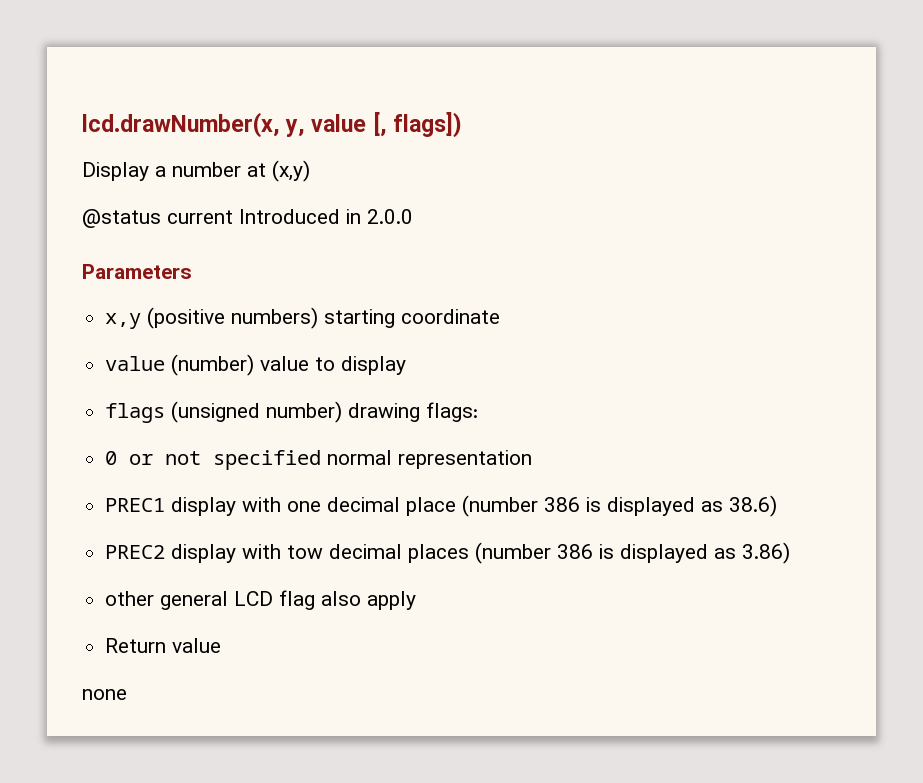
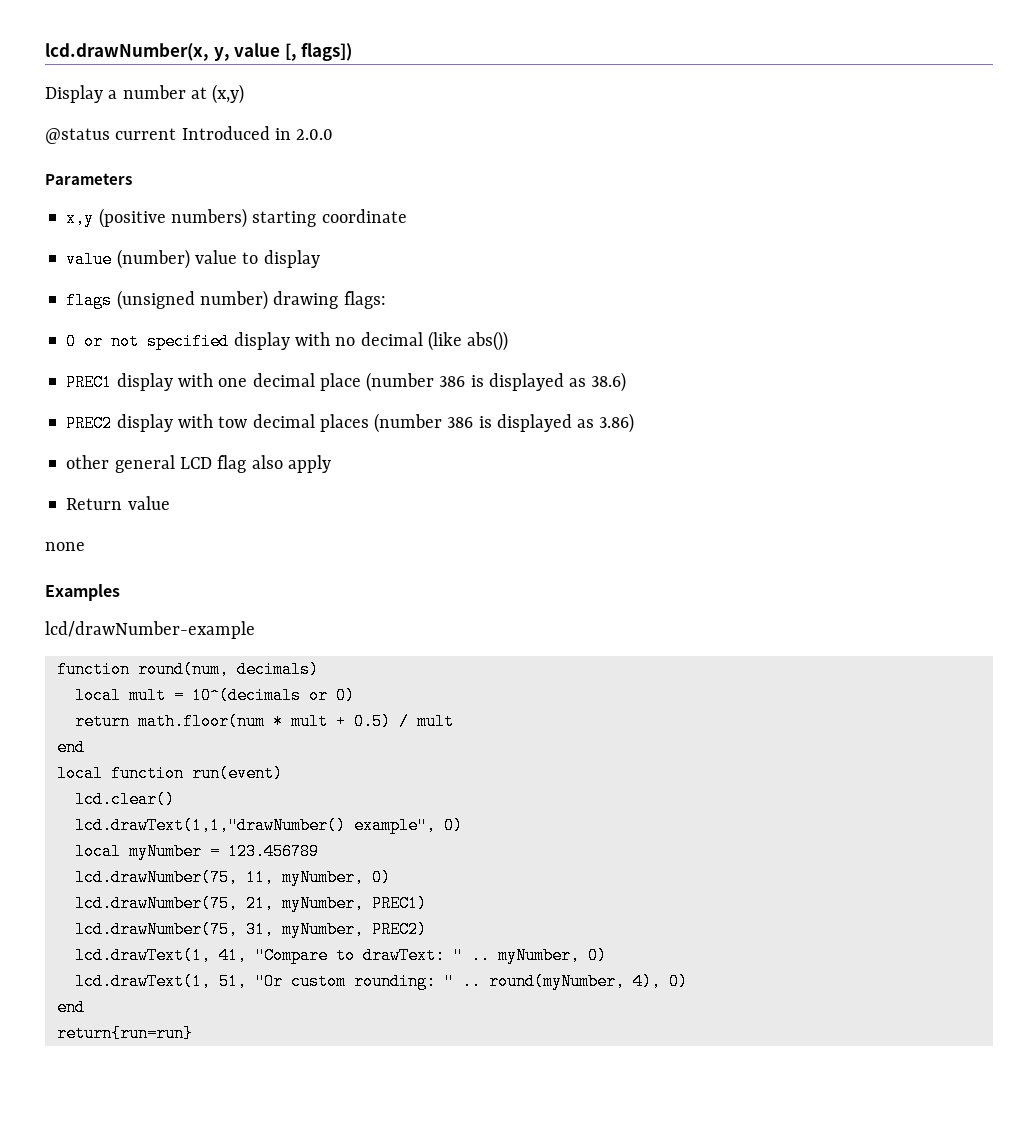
- 0 or not specified normal representation
+ 0 or not specified display with no decimal (like abs())
+ Examples
+ lcd/drawNumber-example
+ function round(num, decimals)
+ local mult = 10^(decimals or 0)
+ return math.floor(num * mult + 0.5) / mult
+ end
+ local function run(event)
+ lcd.clear()
+ lcd.drawText(1,1,"drawNumber() example", 0)
+ local myNumber = 123.456789
+ lcd.drawNumber(75, 11, myNumber, 0)
+ lcd.drawNumber(75, 21, myNumber, PREC1)
+ lcd.drawNumber(75, 31, myNumber, PREC2)
+ lcd.drawText(1, 41, "Compare to drawText: " .. myNumber, 0)
+ lcd.drawText(1, 51, "Or custom rounding: " .. round(myNumber, 4), 0)
+ end
+ return{run=run}

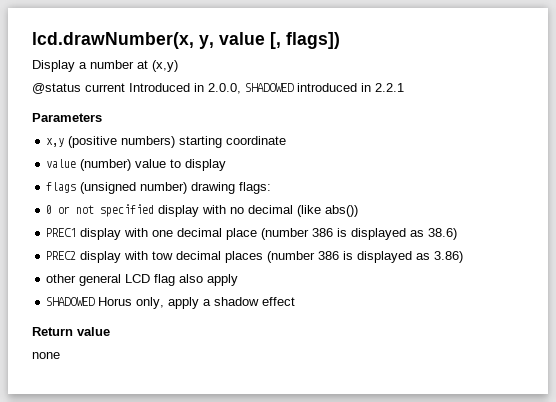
- @status current Introduced in 2.0.0
+ @status current Introduced in 2.0.0, SHADOWED introduced in 2.2.1
+ SHADOWED Horus only, apply a shadow effect
  Return value
  none
- Examples
- lcd/drawNumber-example
- function round(num, decimals)
- local mult = 10^(decimals or 0)
- return math.floor(num * mult + 0.5) / mult
- end
- local function run(event)
- lcd.clear()
- lcd.drawText(1,1,"drawNumber() example", 0)
- local myNumber = 123.456789
- lcd.drawNumber(75, 11, myNumber, 0)
- lcd.drawNumber(75, 21, myNumber, PREC1)
- lcd.drawNumber(75, 31, myNumber, PREC2)
- lcd.drawText(1, 41, "Compare to drawText: " .. myNumber, 0)
- lcd.drawText(1, 51, "Or custom rounding: " .. round(myNumber, 4), 0)
- end
- return{run=run}

